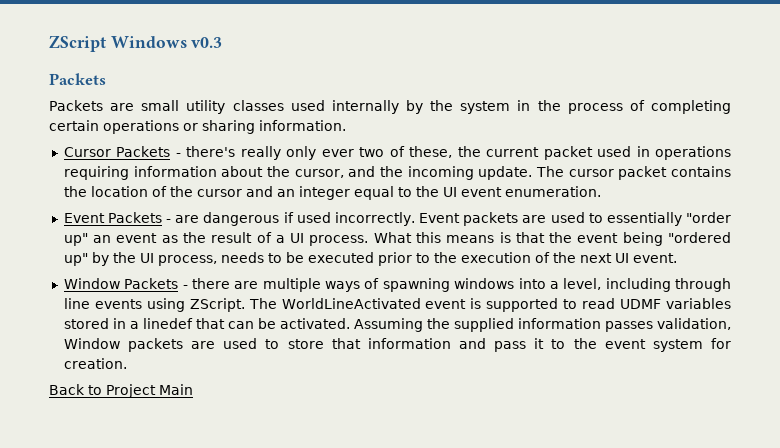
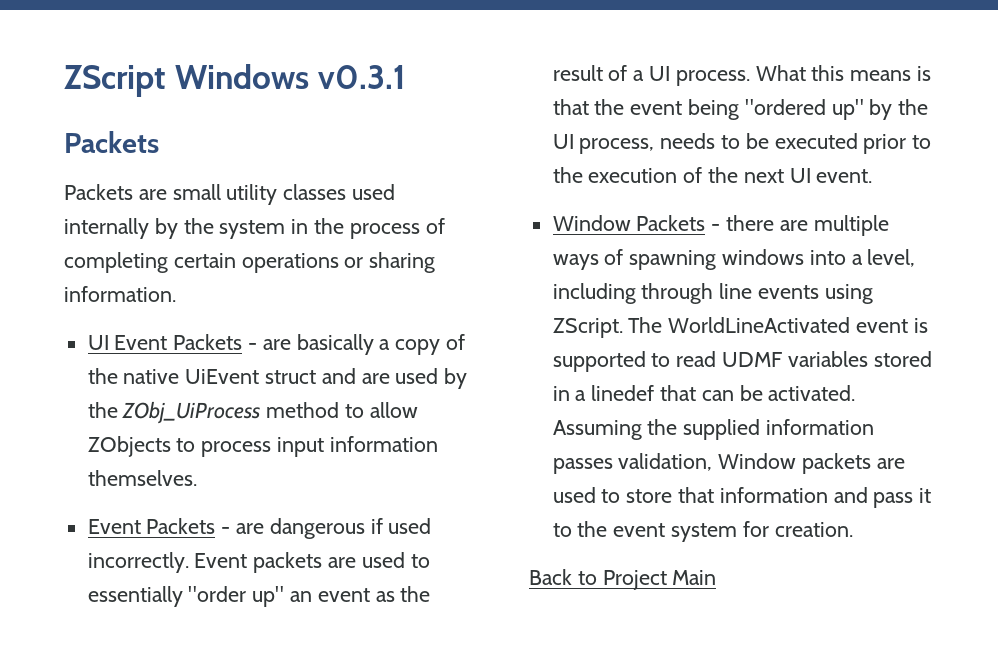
- ZScript Windows v0.3
+ ZScript Windows v0.3.1
- Cursor Packets - there's really only ever two of these, the current packet used in operations requiring information about the cursor, and the incoming update. The cursor packet contains the location of the cursor and an integer equal to the UI event enumeration.
+ UI Event Packets - are basically a copy of the native UiEvent struct and are used by the ZObj_UiProcess method to allow ZObjects to process input information themselves.

